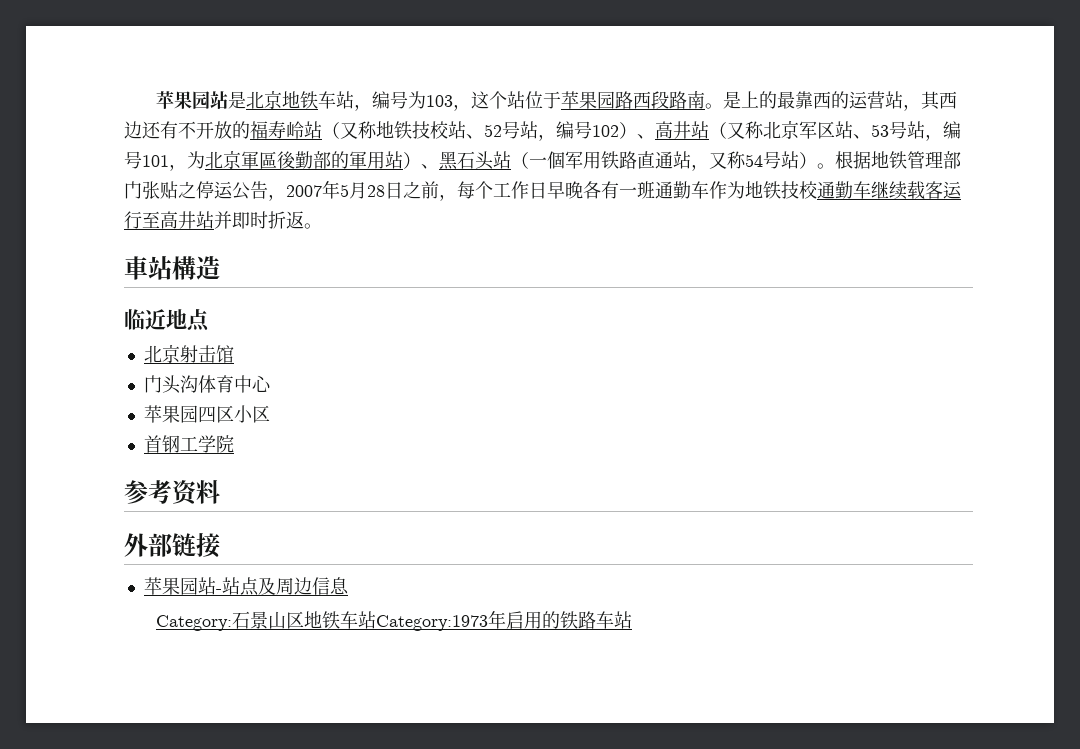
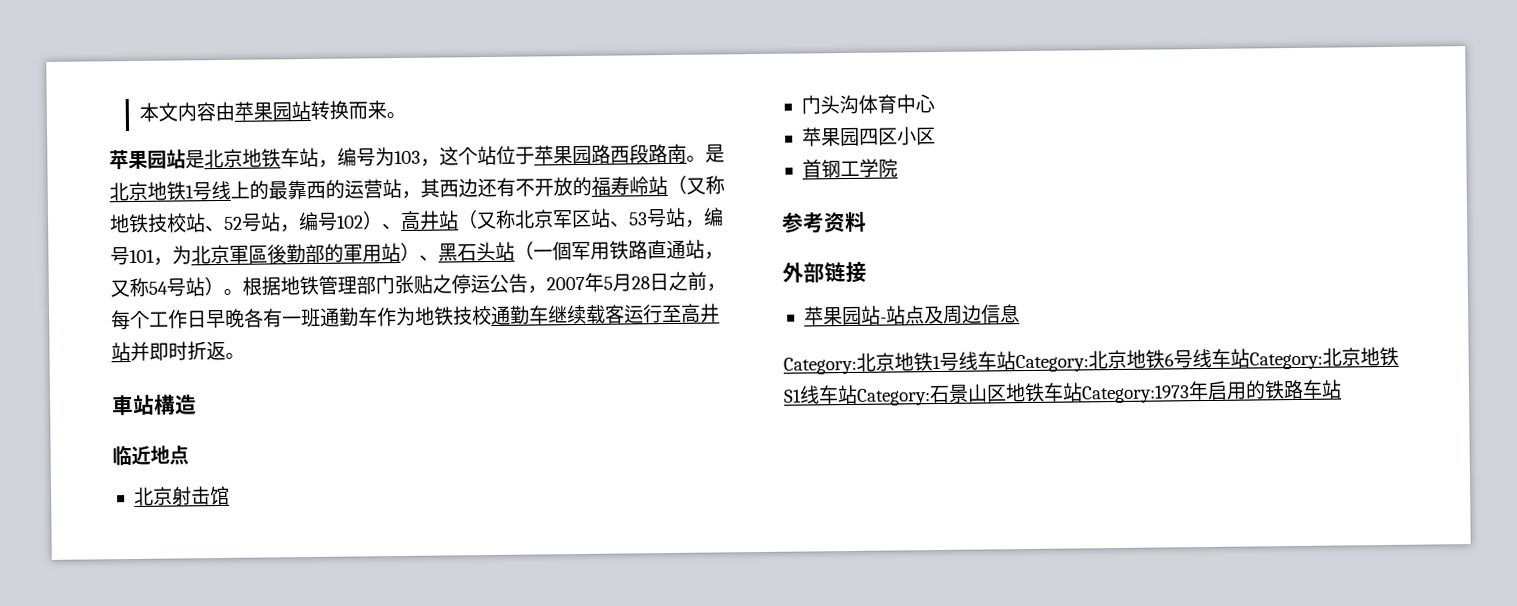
+ 本文内容由苹果园站转换而来。
- 是上的最靠西的运营站，其西边还有不开放的福寿岭站（又称地铁技校站、52号站，编号102）、高井站（又称北京军区站、53号站，编号101，为北京軍區後勤部的軍用站）、黑石头站（一個军用铁路直通站，又称54号站）。
+ 是北京地铁1号线上的最靠西的运营站，其西边还有不开放的福寿岭站（又称地铁技校站、52号站，编号102）、高井站（又称北京军区站、53号站，编号101，为北京軍區後勤部的軍用站）、黑石头站（一個军用铁路直通站，又称54号站）。
- Category:石景山区地铁车站Category:1973年启用的铁路车站
+ Category:北京地铁1号线车站Category:北京地铁6号线车站Category:北京地铁S1线车站Category:石景山区地铁车站Category:1973年启用的铁路车站

